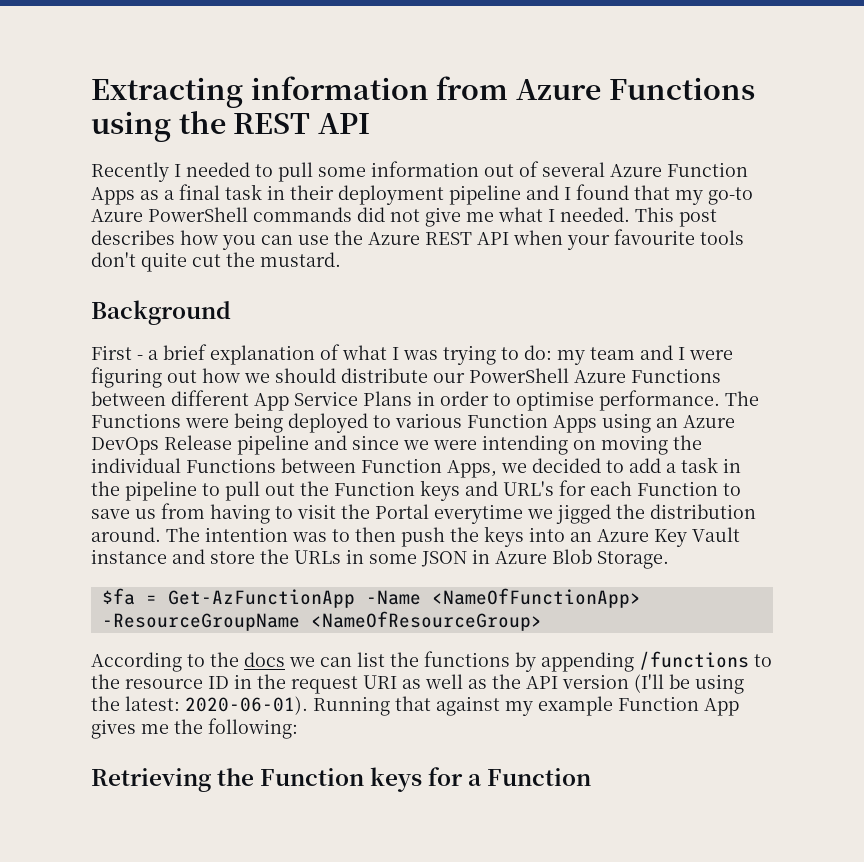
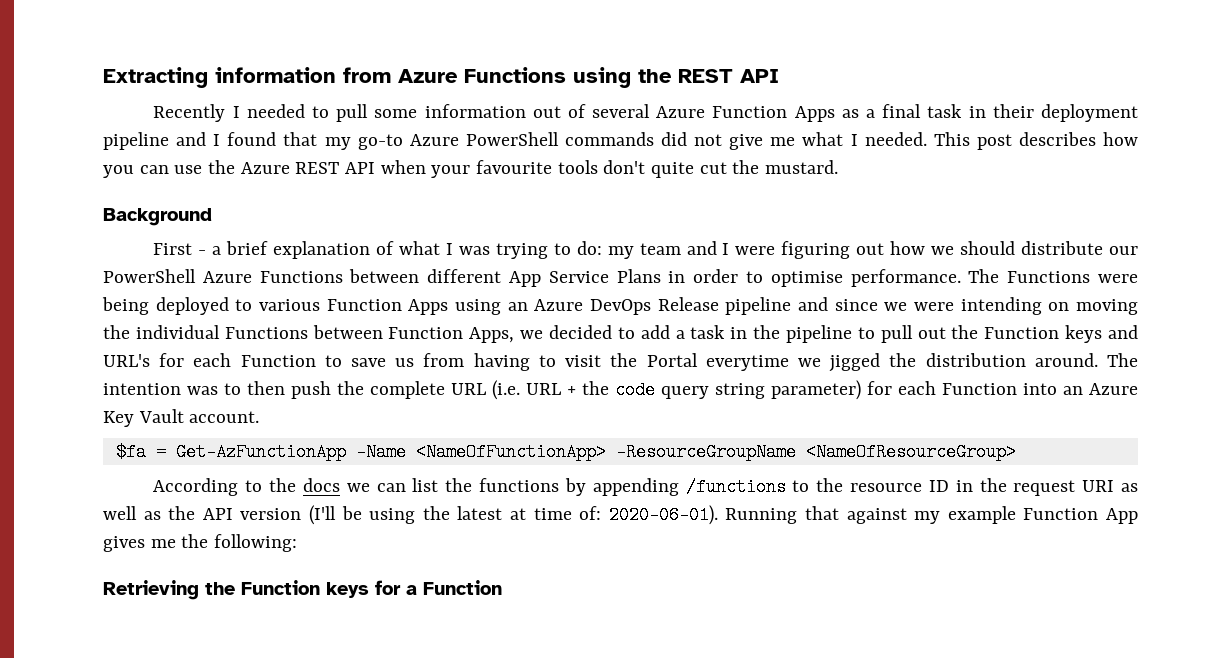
- The intention was to then push the keys into an Azure Key Vault instance and store the URLs in some JSON in Azure Blob Storage.
+ The intention was to then push the complete URL (i.e. URL + the code query string parameter) for each Function into an Azure Key Vault account.
- According to the docs we can list the functions by appending /functions to the resource ID in the request URI as well as the API version (I'll be using the latest: 2020-06-01).
+ According to the docs we can list the functions by appending /functions to the resource ID in the request URI as well as the API version (I'll be using the latest at time of: 2020-06-01).

